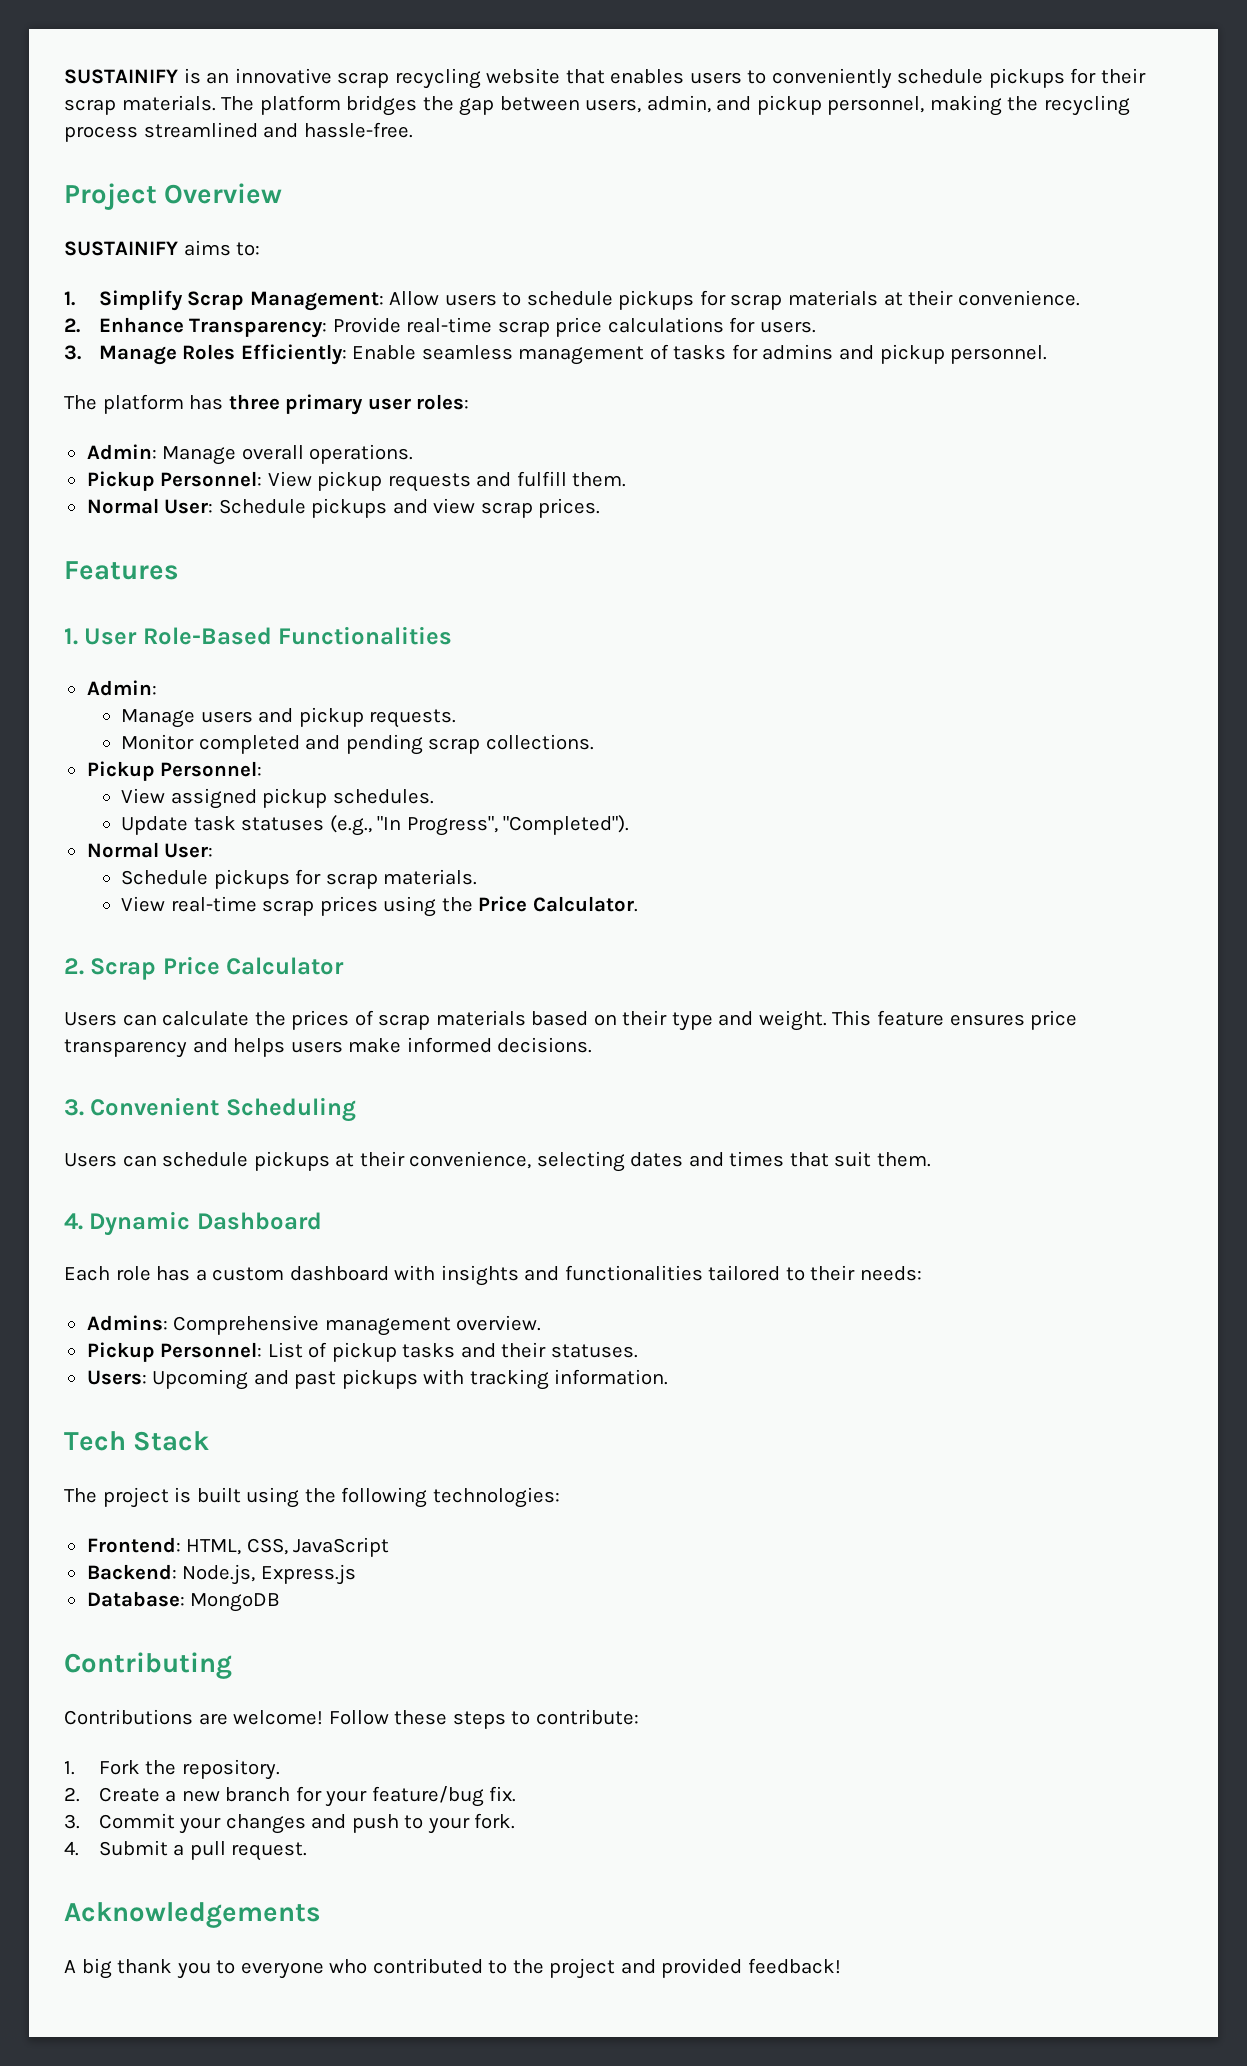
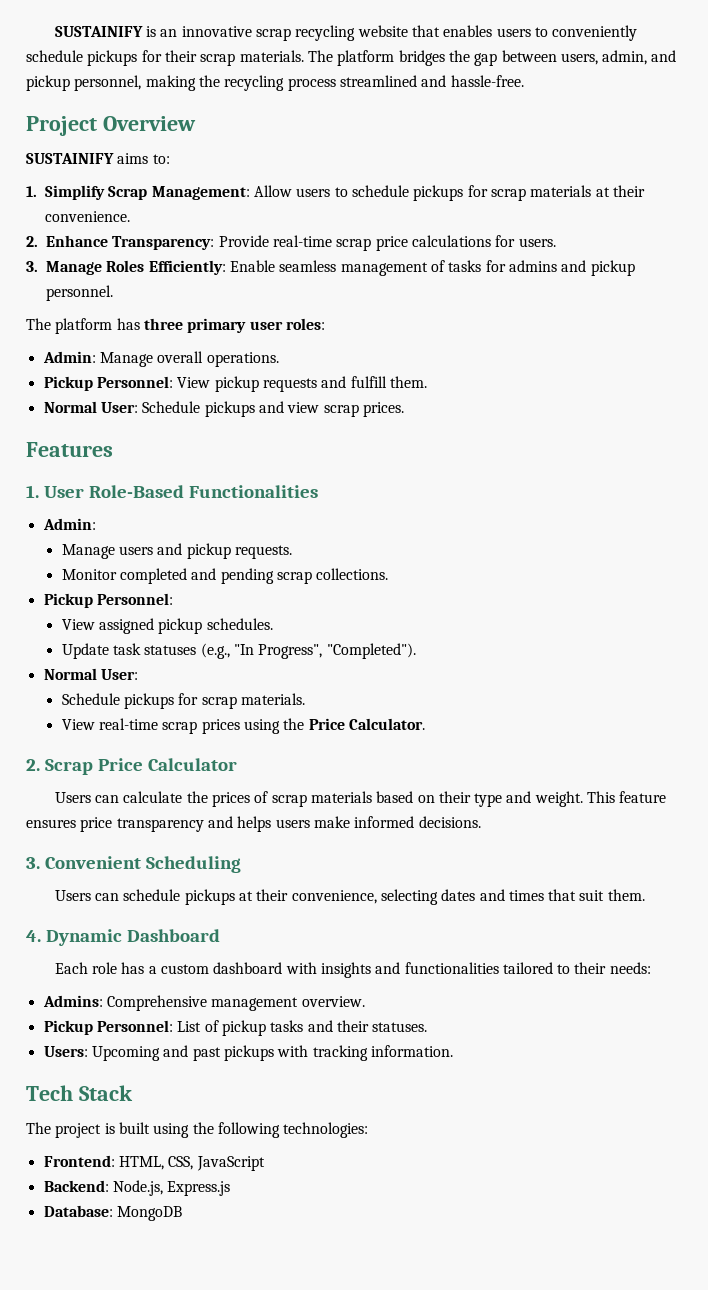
- Contributing
- Contributions are welcome! Follow these steps to contribute:
- 1. Fork the repository.
- 2. Create a new branch for your feature/bug fix.
- 3. Commit your changes and push to your fork.
- 4. Submit a pull request.
- Acknowledgements
- A big thank you to everyone who contributed to the project and provided feedback!

